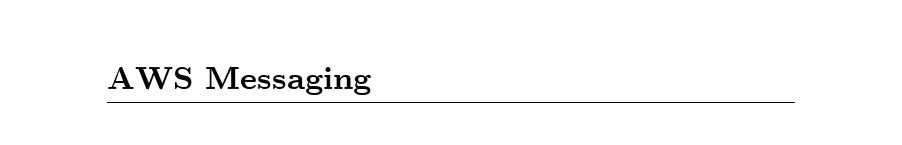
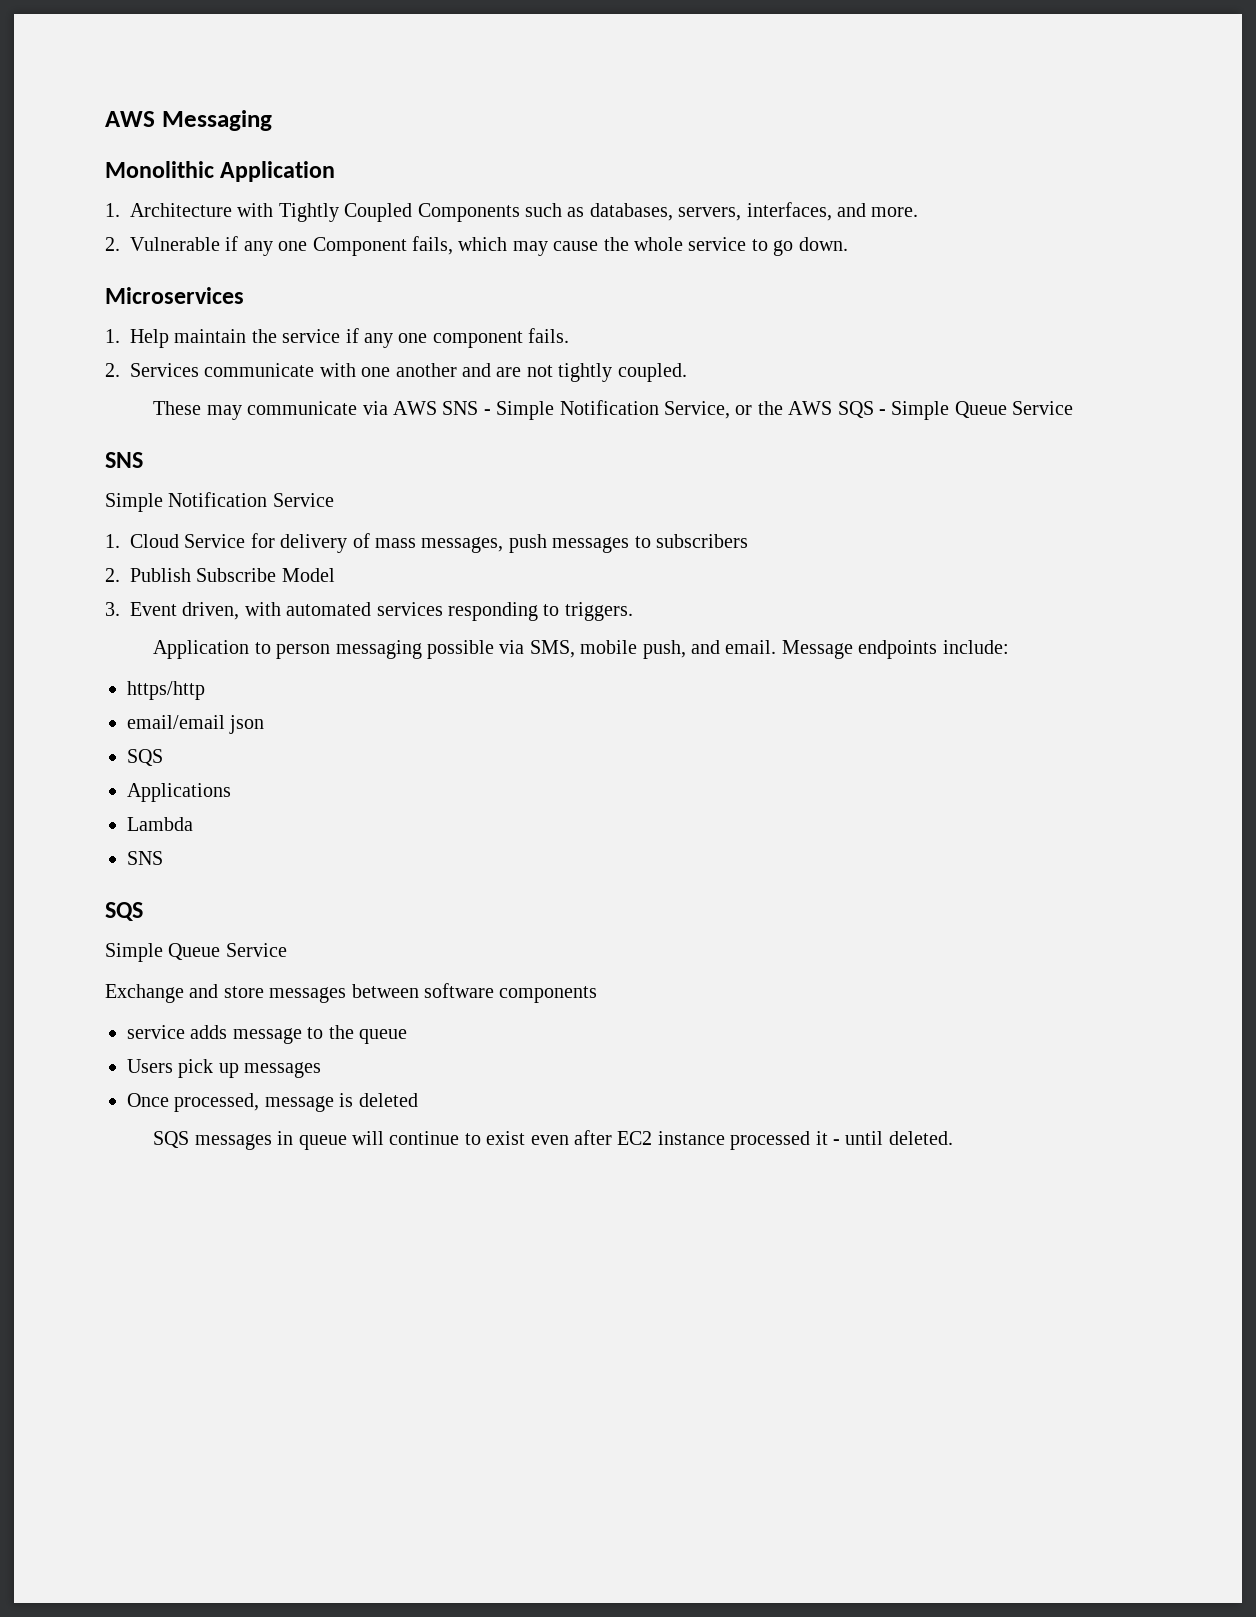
+ Monolithic Application
+ 1. Architecture with Tightly Coupled Components such as databases, servers, interfaces, and more.
+ 2. Vulnerable if any one Component fails, which may cause the whole service to go down.
+ Microservices
+ 1. Help maintain the service if any one component fails.
+ 2. Services communicate with one another and are not tightly coupled.
+ These may communicate via AWS SNS - Simple Notification Service, or the AWS SQS - Simple Queue Service
+ SNS
+ Simple Notification Service
+ 1. Cloud Service for delivery of mass messages, push messages to subscribers
+ 2. Publish Subscribe Model
+ 3. Event driven, with automated services responding to triggers.
+ Application to person messaging possible via SMS, mobile push, and email. Message endpoints include:
+ https/http
+ email/email json
+ SQS
+ Applications
+ Lambda
+ SNS
+ SQS
+ Simple Queue Service
+ Exchange and store messages between software components
+ service adds message to the queue
+ Users pick up messages
+ Once processed, message is deleted
+ SQS messages in queue will continue to exist even after EC2 instance processed it - until deleted.

